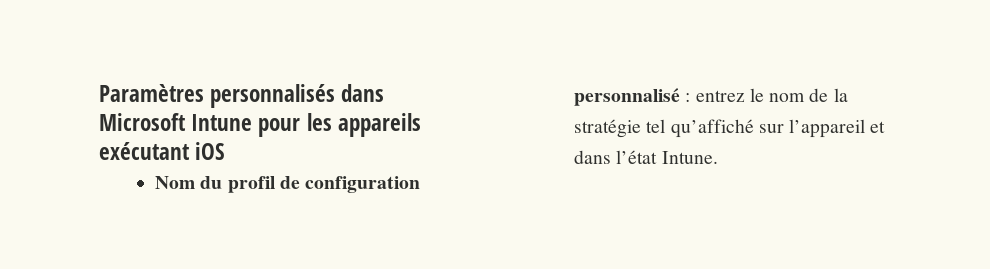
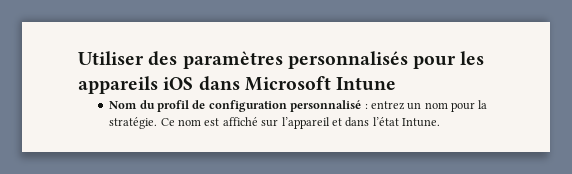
- Paramètres personnalisés dans Microsoft Intune pour les appareils exécutant iOS
+ Utiliser des paramètres personnalisés pour les appareils iOS dans Microsoft Intune
- Nom du profil de configuration personnalisé : entrez le nom de la stratégie tel qu’affiché sur l’appareil et dans l’état Intune.
+ Nom du profil de configuration personnalisé : entrez un nom pour la stratégie. Ce nom est affiché sur l’appareil et dans l’état Intune.

